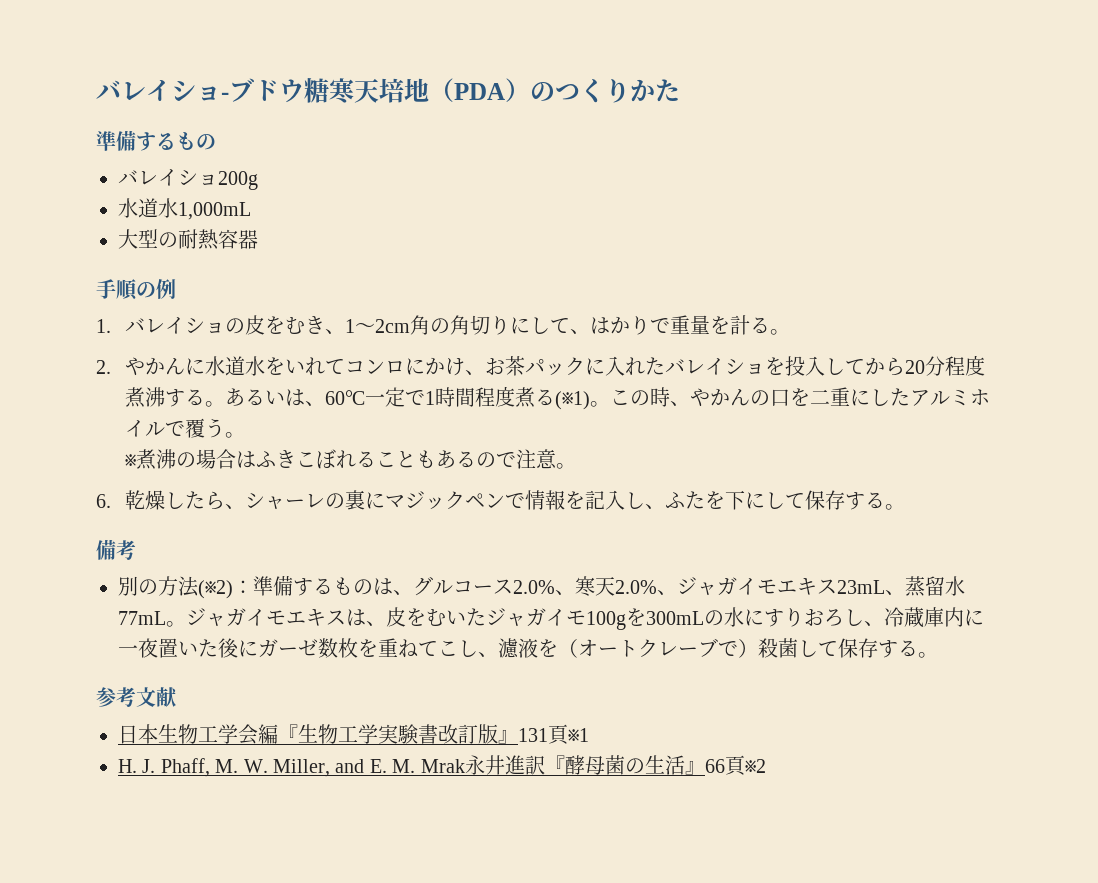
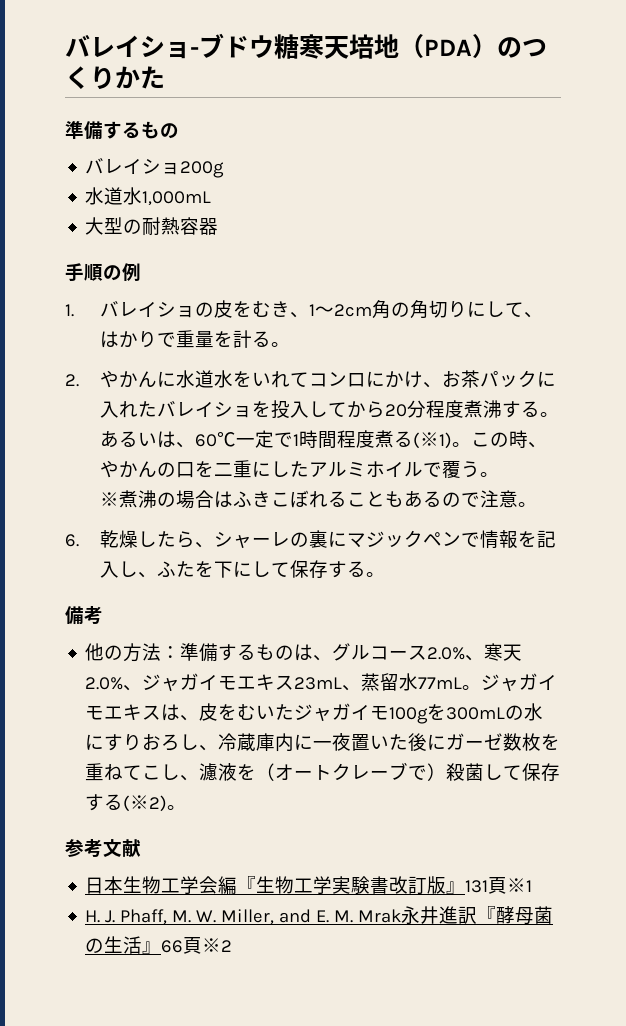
- 別の方法(※2)：準備するものは、グルコース2.0%、寒天2.0%、ジャガイモエキス23mL、蒸留水77mL。
+ 他の方法：準備するものは、グルコース2.0%、寒天2.0%、ジャガイモエキス23mL、蒸留水77mL。
- ジャガイモエキスは、皮をむいたジャガイモ100gを300mLの水にすりおろし、冷蔵庫内に一夜置いた後にガーゼ数枚を重ねてこし、濾液を（オートクレーブで）殺菌して保存する。
+ ジャガイモエキスは、皮をむいたジャガイモ100gを300mLの水にすりおろし、冷蔵庫内に一夜置いた後にガーゼ数枚を重ねてこし、濾液を（オートクレーブで）殺菌して保存する(※2)。

